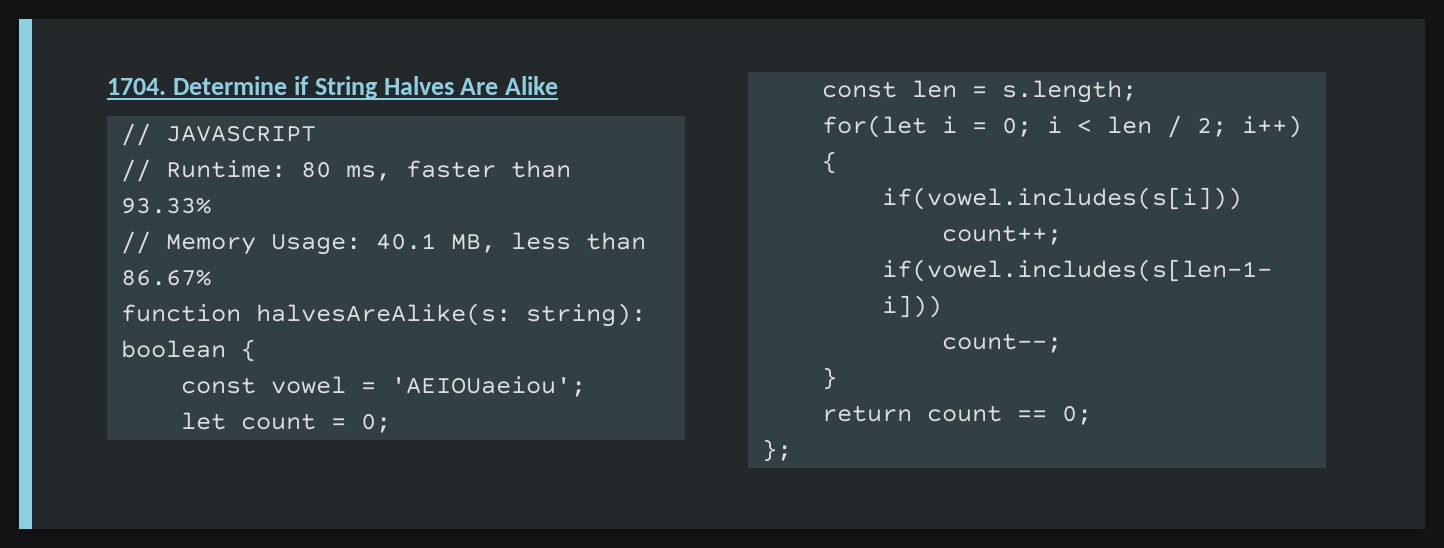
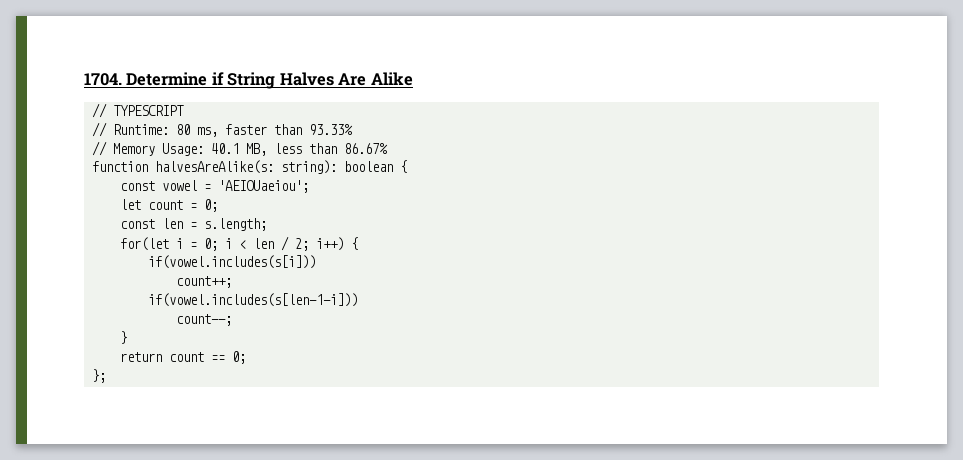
- // JAVASCRIPT
+ // TYPESCRIPT

